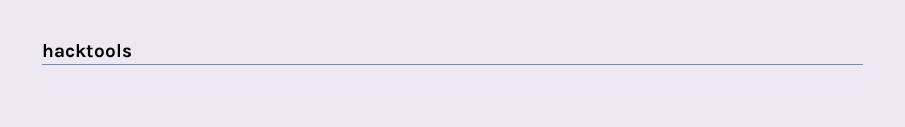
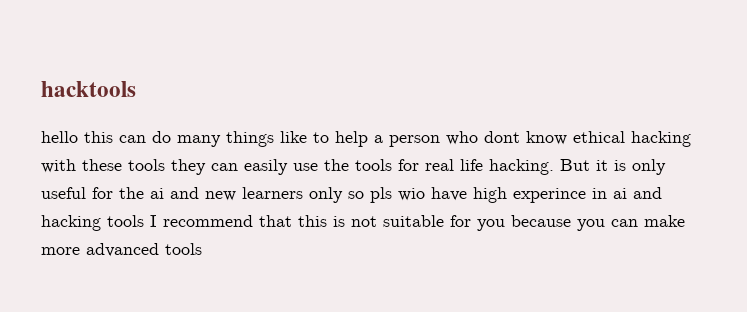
+ hello this can do many things like to help a person who dont know ethical hacking with these tools they can easily use the tools for real life hacking. But it is only useful for the ai and new learners only so pls wio have high experince in ai and hacking tools I recommend that this is not suitable for you because you can make more advanced tools

